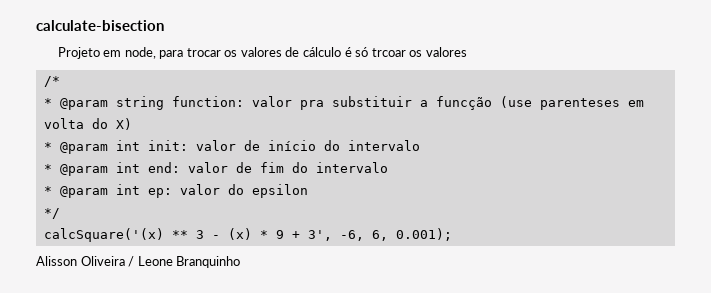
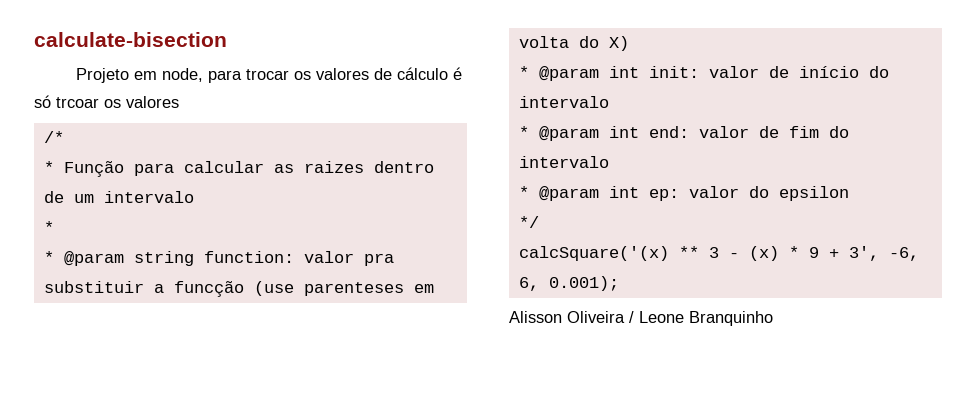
+ * Função para calcular as raizes dentro de um intervalo
+ *

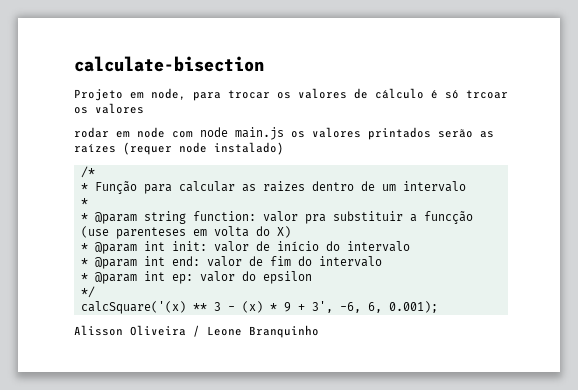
+ rodar em node com node main.js os valores printados serão as raízes (requer node instalado)

